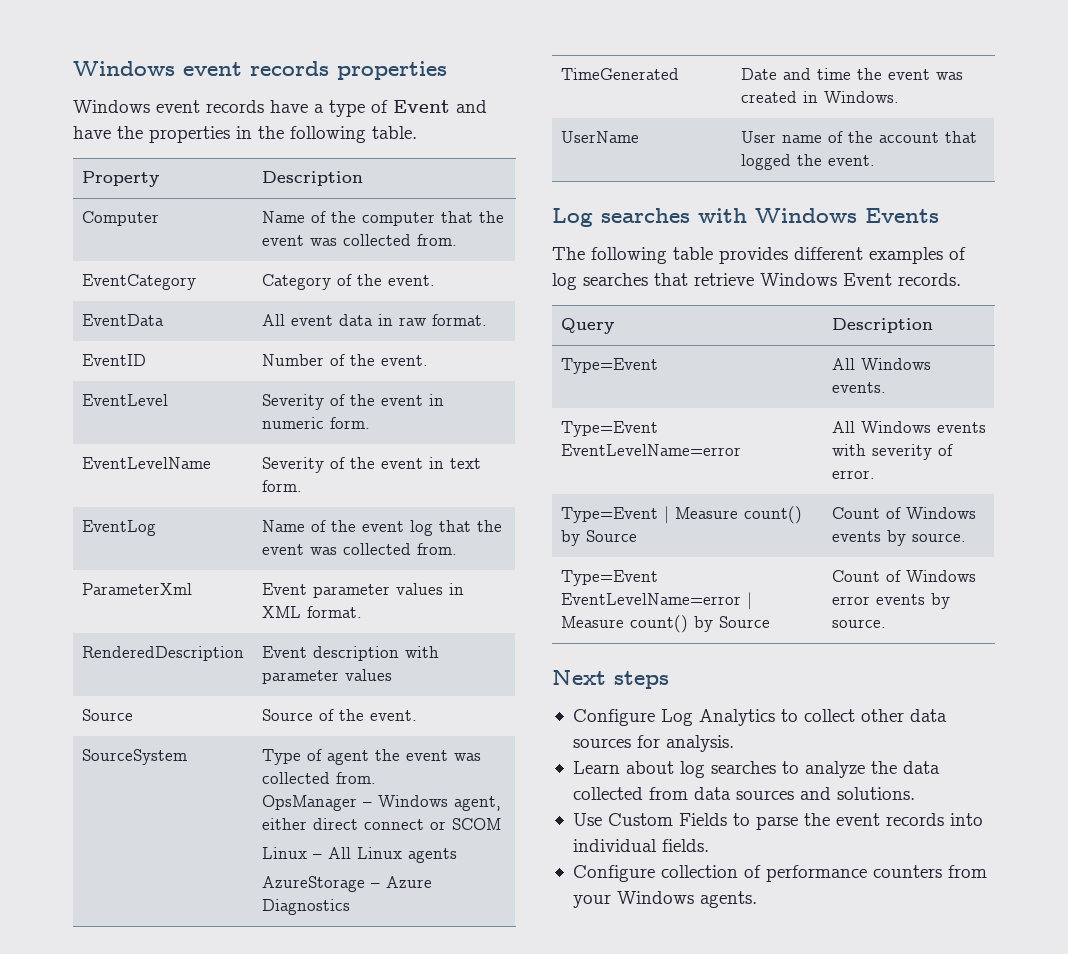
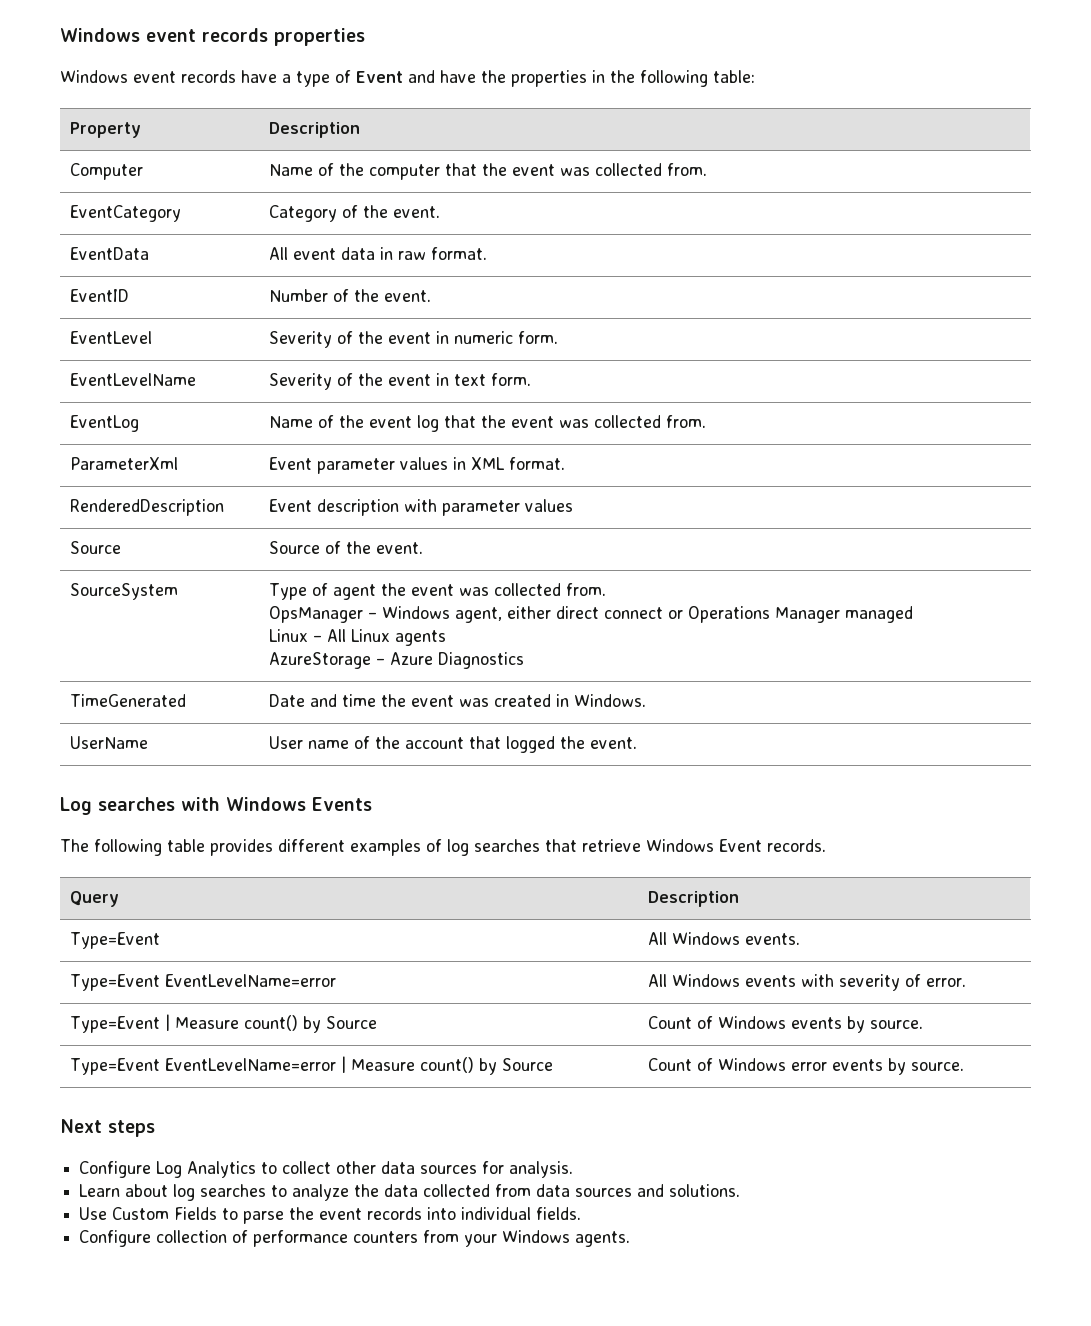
- Windows event records have a type of Event and have the properties in the following table.
+ Windows event records have a type of Event and have the properties in the following table:
  SourceSystem | Type of agent the event was collected from.
- OpsManager – Windows agent, either direct connect or SCOM
+ OpsManager – Windows agent, either direct connect or Operations Manager managed

